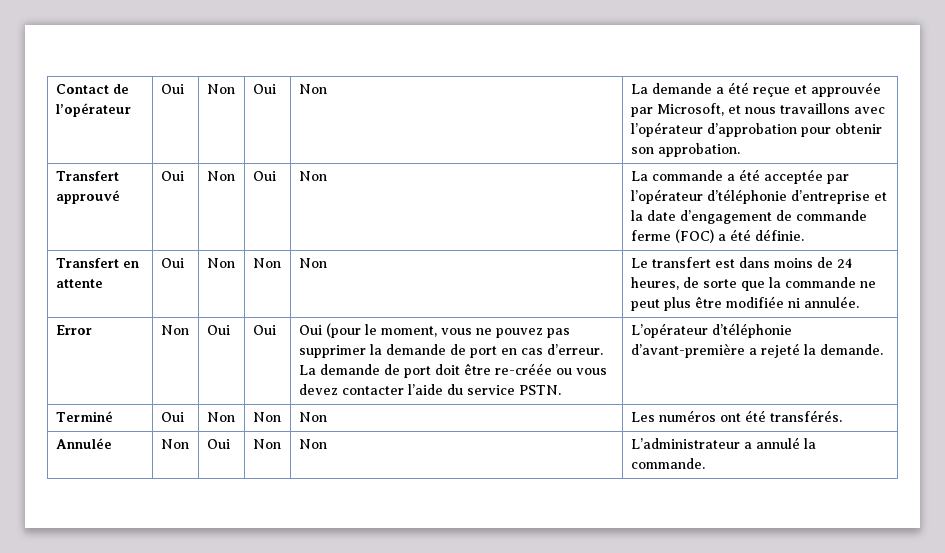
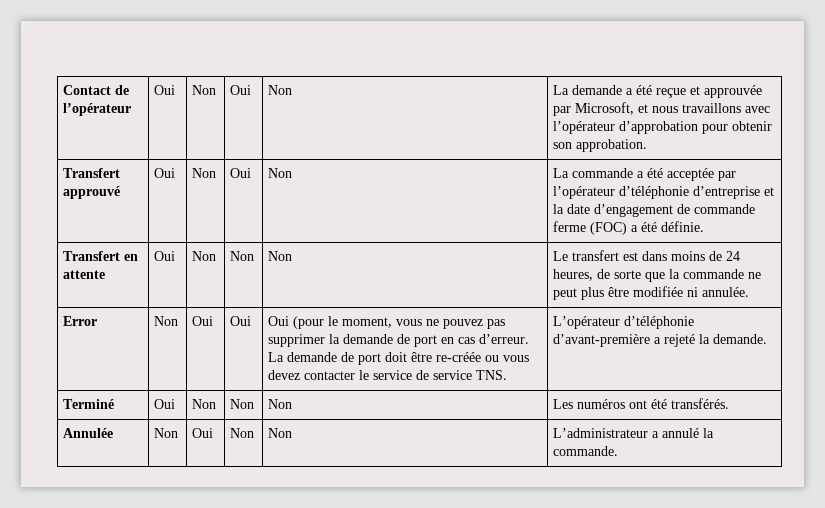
- La demande de port doit être re-créée ou vous devez contacter l’aide du service PSTN.
+ La demande de port doit être re-créée ou vous devez contacter le service de service TNS.

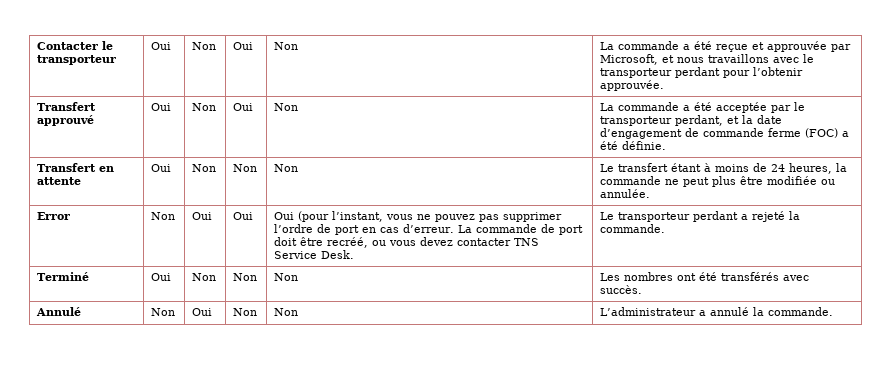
- Contact de l’opérateur | Oui | Non | Oui | Non | La demande a été reçue et approuvée par Microsoft, et nous travaillons avec l’opérateur d’approbation pour obtenir son approbation.
+ Contacter le transporteur | Oui | Non | Oui | Non | La commande a été reçue et approuvée par Microsoft, et nous travaillons avec le transporteur perdant pour l’obtenir approuvée.
- Transfert approuvé | Oui | Non | Oui | Non | La commande a été acceptée par l’opérateur d’téléphonie d’entreprise et la date d’engagement de commande ferme (FOC) a été définie.
+ Transfert approuvé | Oui | Non | Oui | Non | La commande a été acceptée par le transporteur perdant, et la date d’engagement de commande ferme (FOC) a été définie.
- Transfert en attente | Oui | Non | Non | Non | Le transfert est dans moins de 24 heures, de sorte que la commande ne peut plus être modifiée ni annulée.
+ Transfert en attente | Oui | Non | Non | Non | Le transfert étant à moins de 24 heures, la commande ne peut plus être modifiée ou annulée.
- Oui (pour le moment, vous ne pouvez pas supprimer la demande de port en cas d’erreur.
+ Oui (pour l’instant, vous ne pouvez pas supprimer l’ordre de port en cas d’erreur.
- La demande de port doit être re-créée ou vous devez contacter le service de service TNS. | L’opérateur d’téléphonie d’avant-première a rejeté la demande.
+ La commande de port doit être recréé, ou vous devez contacter TNS Service Desk. | Le transporteur perdant a rejeté la commande.
- Terminé | Oui | Non | Non | Non | Les numéros ont été transférés.
- Annulée | Non | Oui | Non | Non | L’administrateur a annulé la commande.
+ Terminé | Oui | Non | Non | Non | Les nombres ont été transférés avec succès.
+ Annulé | Non | Oui | Non | Non | L’administrateur a annulé la commande.

